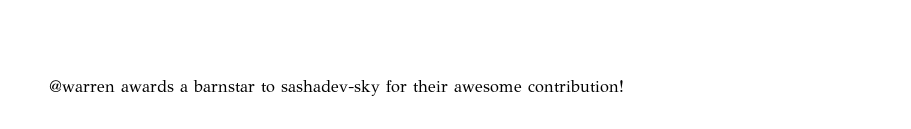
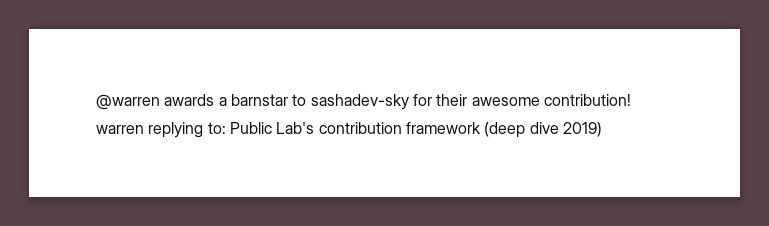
+ warren replying to: Public Lab's contribution framework (deep dive 2019)

